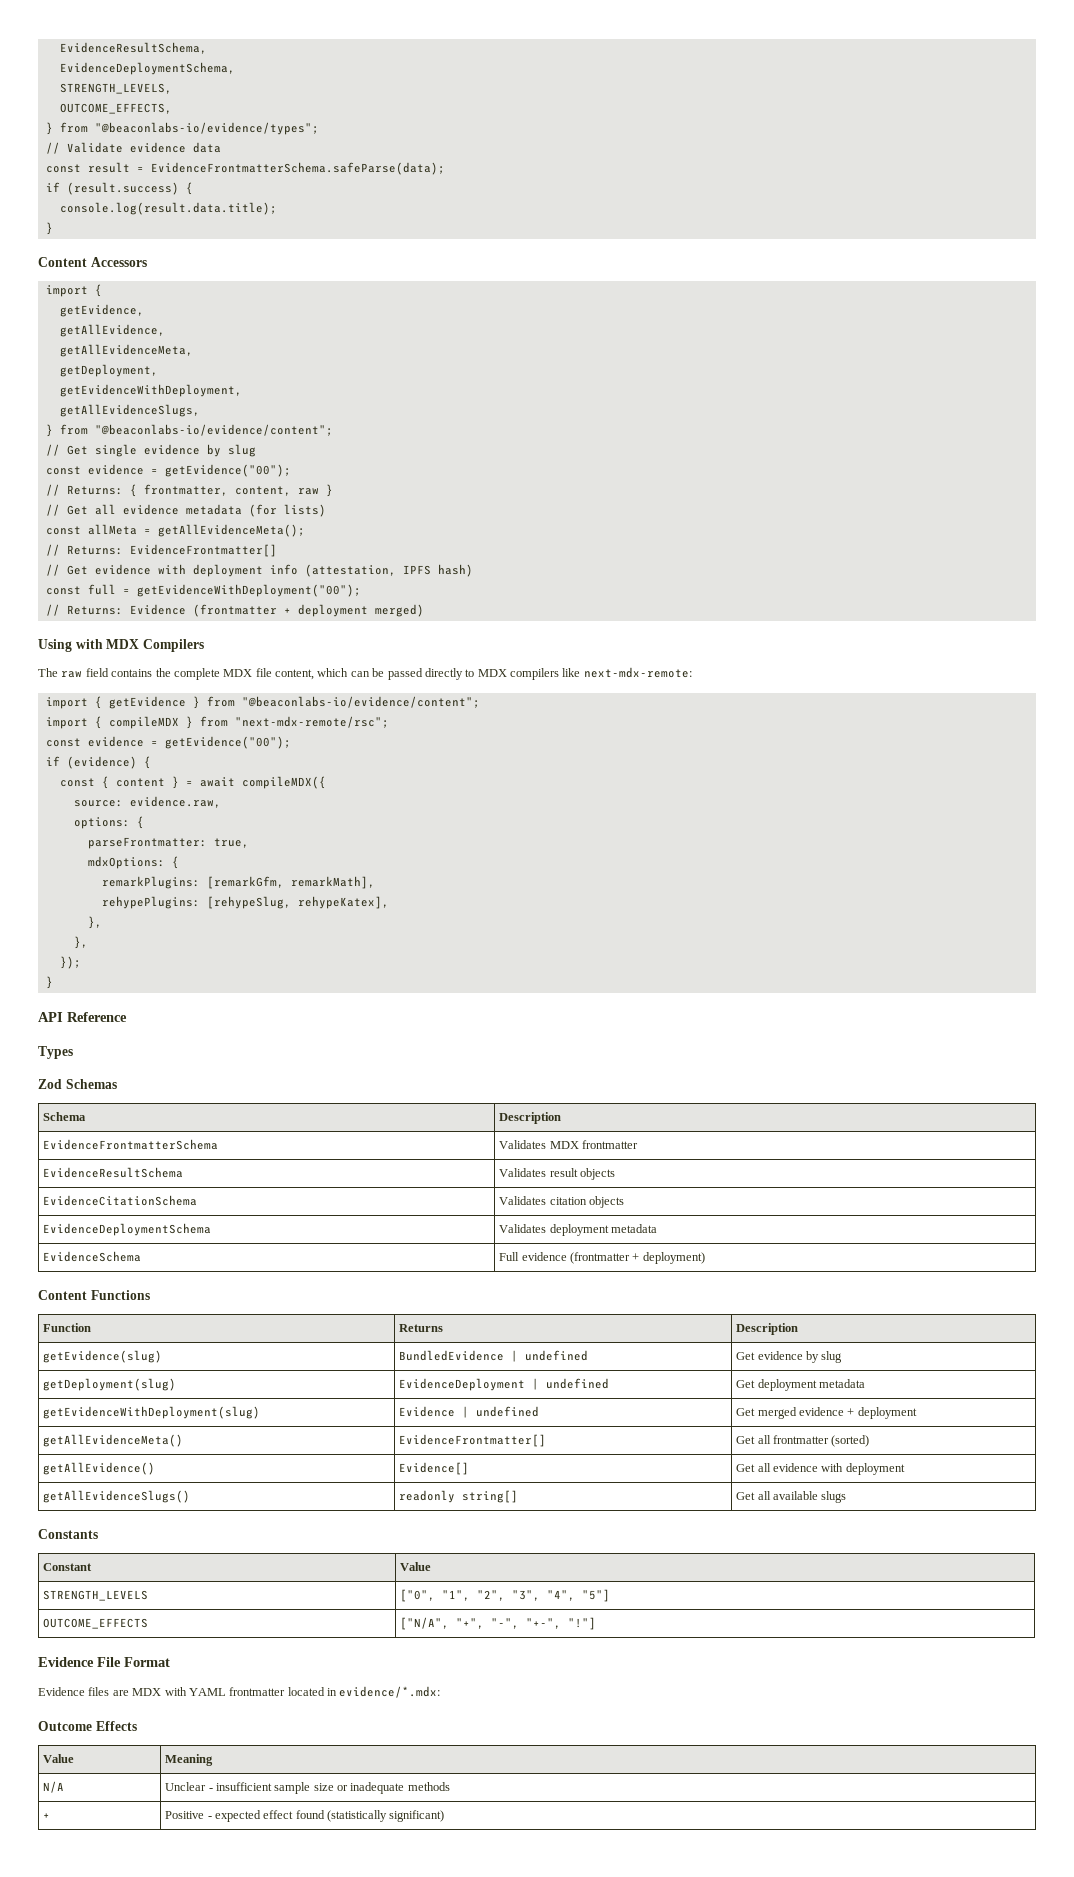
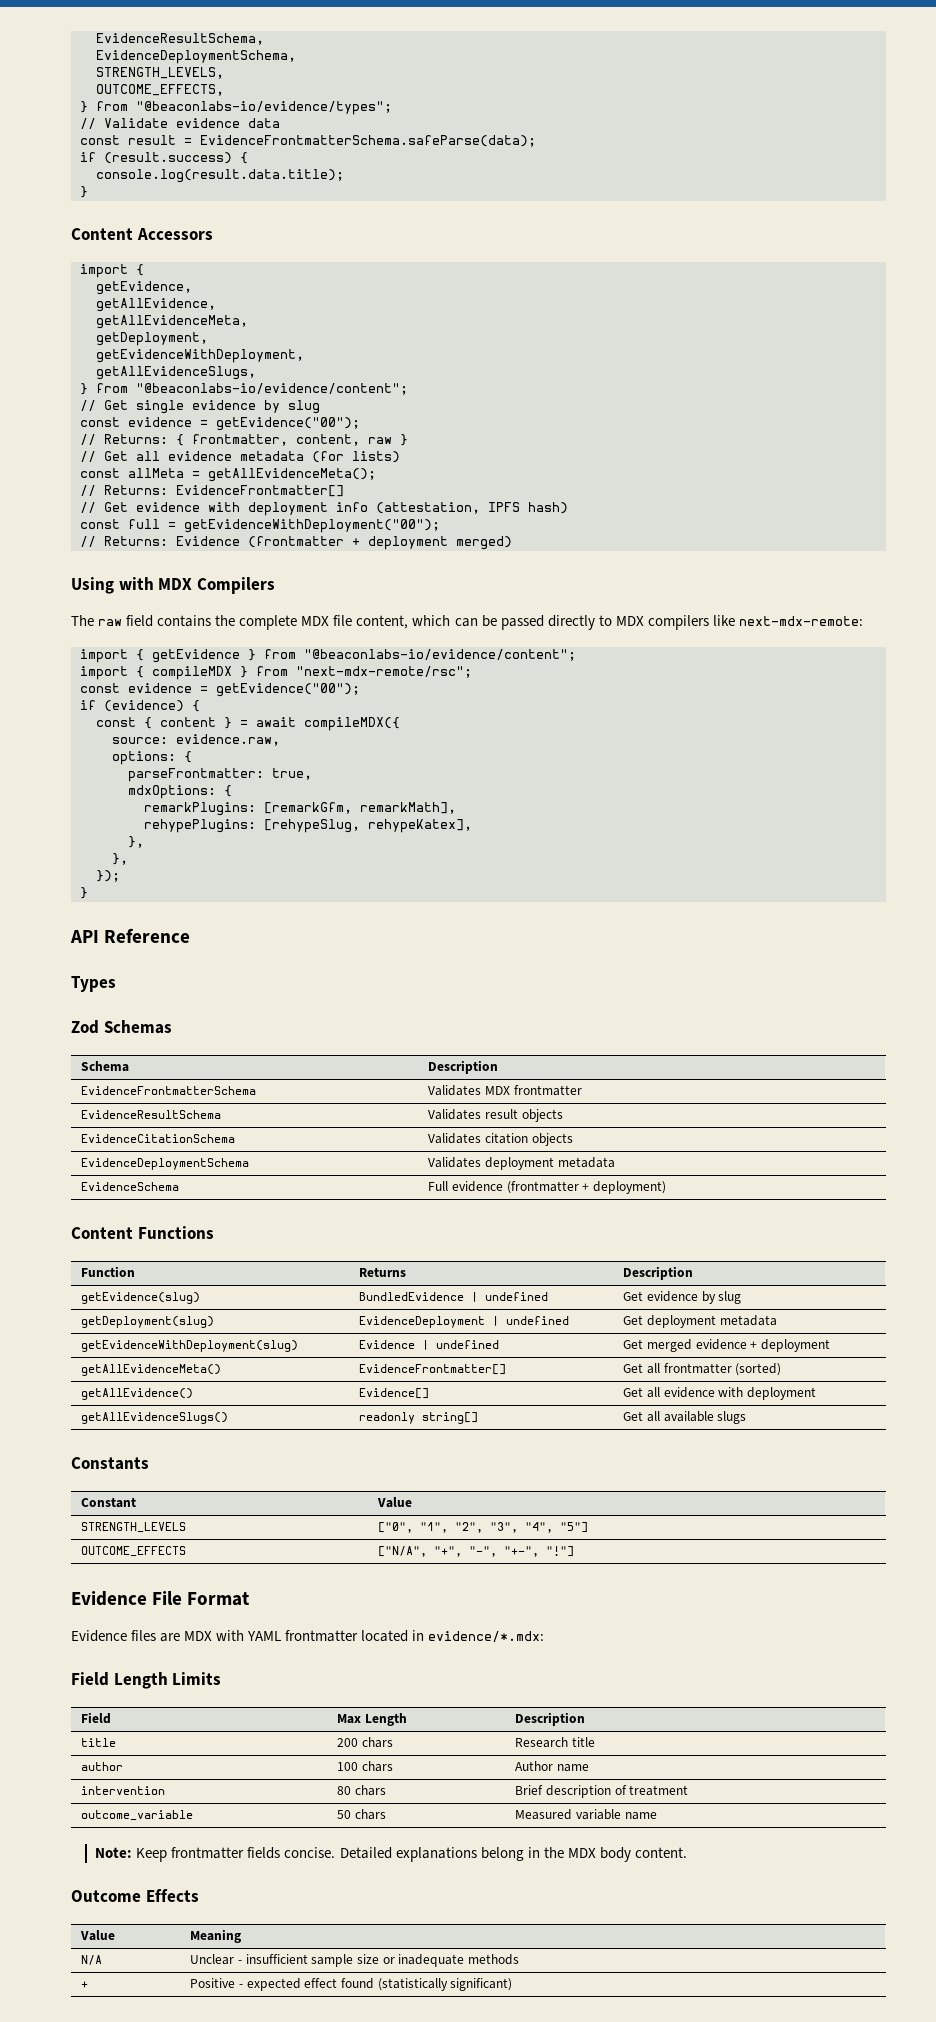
+ Field Length Limits
+ Field | Max Length | Description
+ title | 200 chars | Research title
+ author | 100 chars | Author name
+ intervention | 80 chars | Brief description of treatment
+ outcome_variable | 50 chars | Measured variable name
+ Note: Keep frontmatter fields concise. Detailed explanations belong in the MDX body content.

